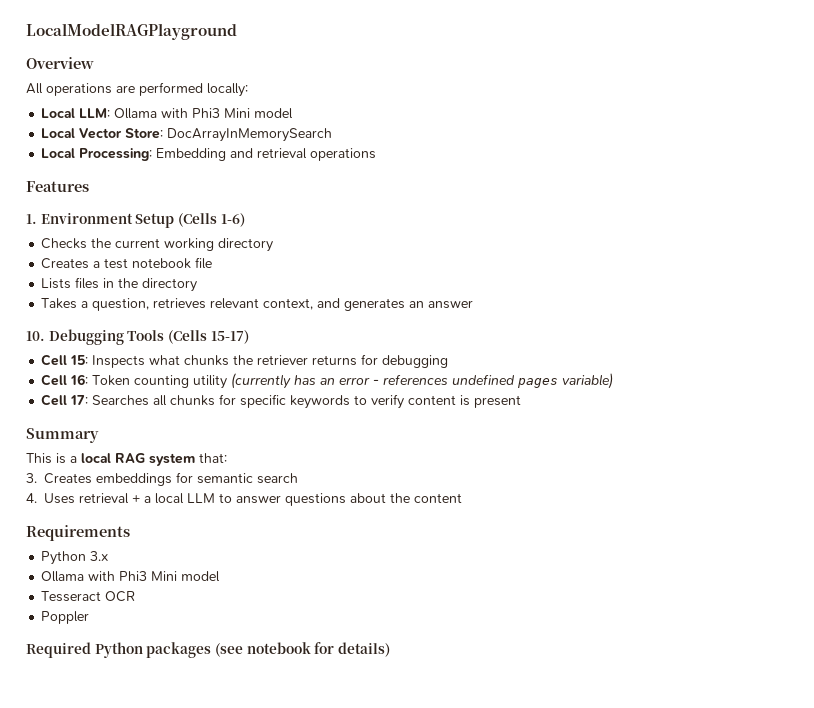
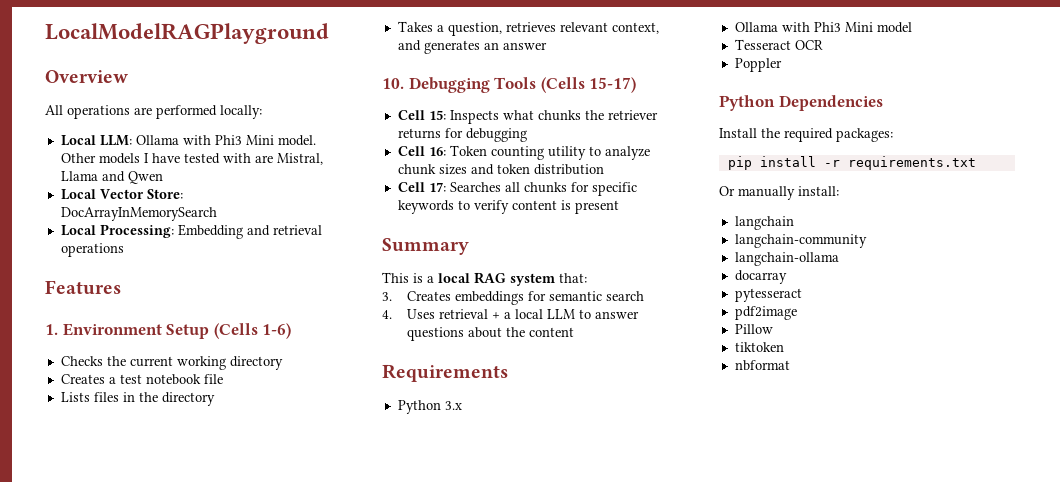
- Local LLM: Ollama with Phi3 Mini model
+ Local LLM: Ollama with Phi3 Mini model. Other models I have tested with are Mistral, Llama and Qwen
- Cell 16: Token counting utility (currently has an error - references undefined pages variable)
+ Cell 16: Token counting utility to analyze chunk sizes and token distribution
- Required Python packages (see notebook for details)
+ Python Dependencies
+ Install the required packages:
+ pip install -r requirements.txt
+ Or manually install:
+ langchain
+ langchain-community
+ langchain-ollama
+ docarray
+ pytesseract
+ pdf2image
+ Pillow
+ tiktoken
+ nbformat

